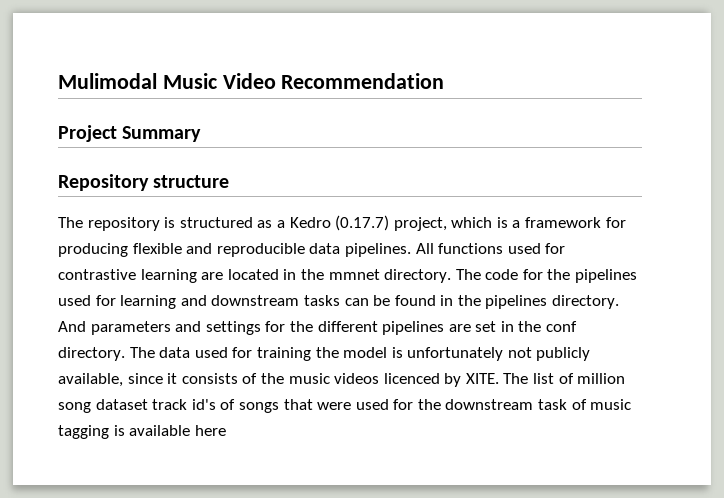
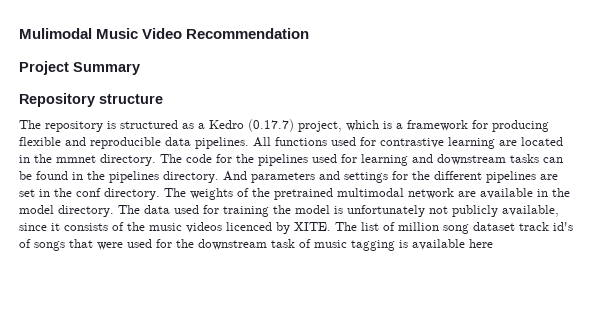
- The data used for training the model is unfortunately not publicly available, since it consists of the music videos licenced by XITE.
+ The weights of the pretrained multimodal network are available in the model directory. The data used for training the model is unfortunately not publicly available, since it consists of the music videos licenced by XITE.

